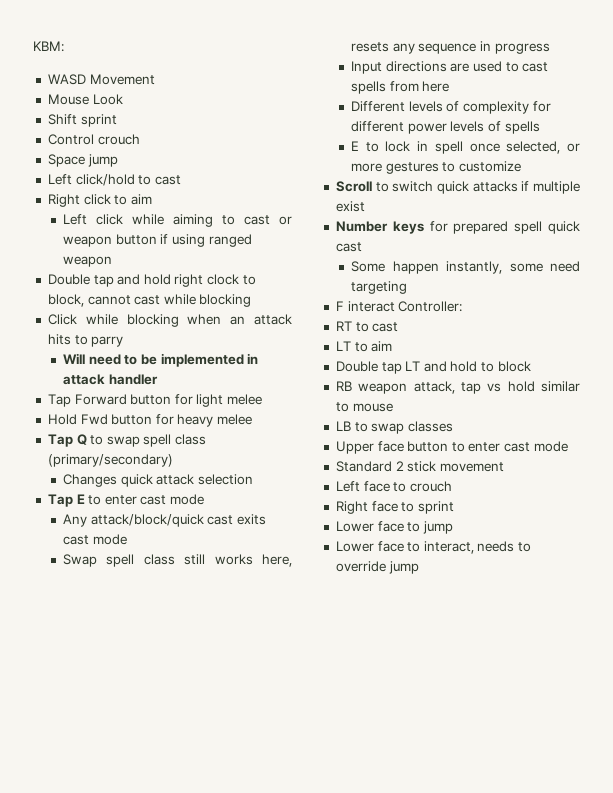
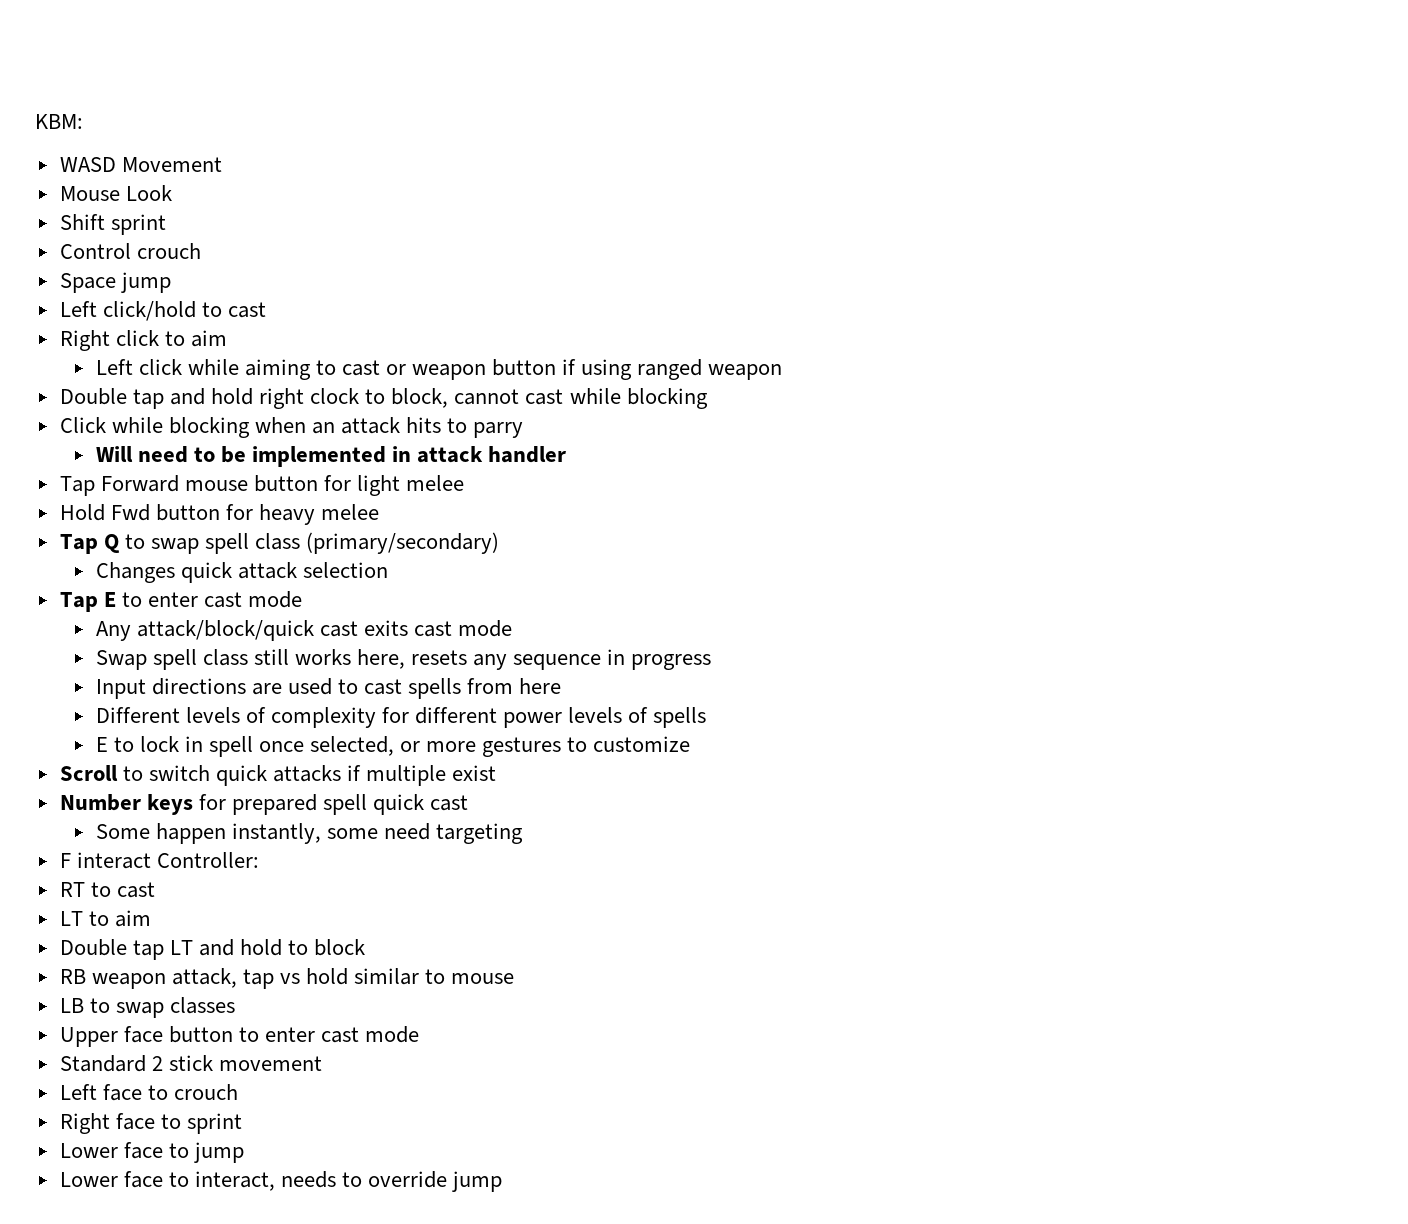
- Tap Forward button for light melee
+ Tap Forward mouse button for light melee

